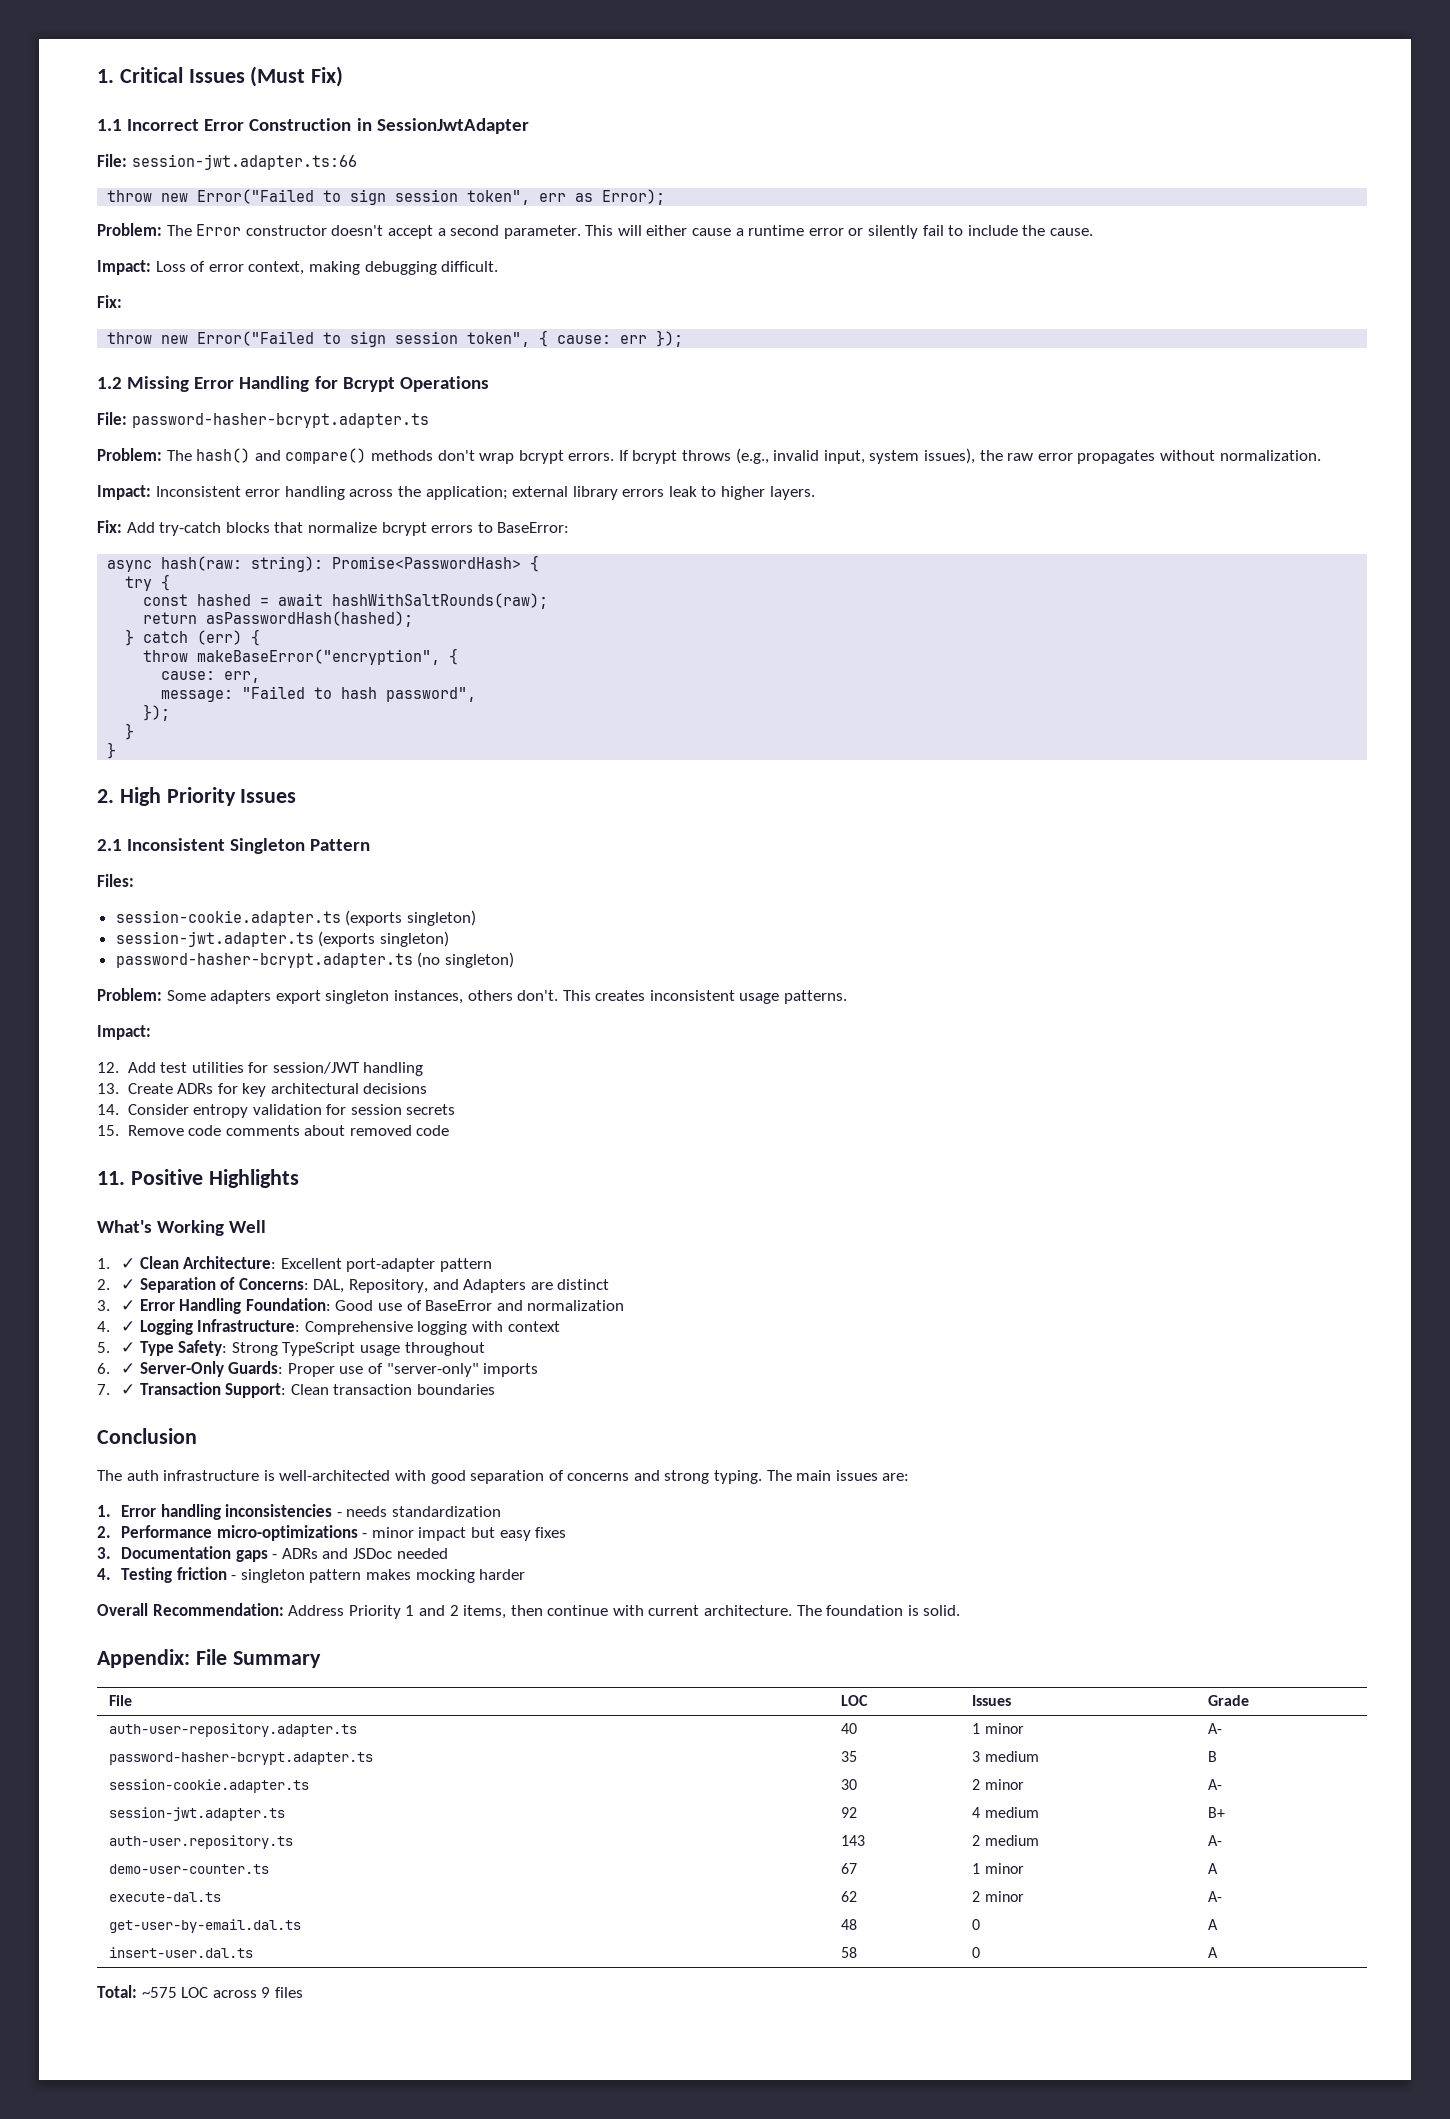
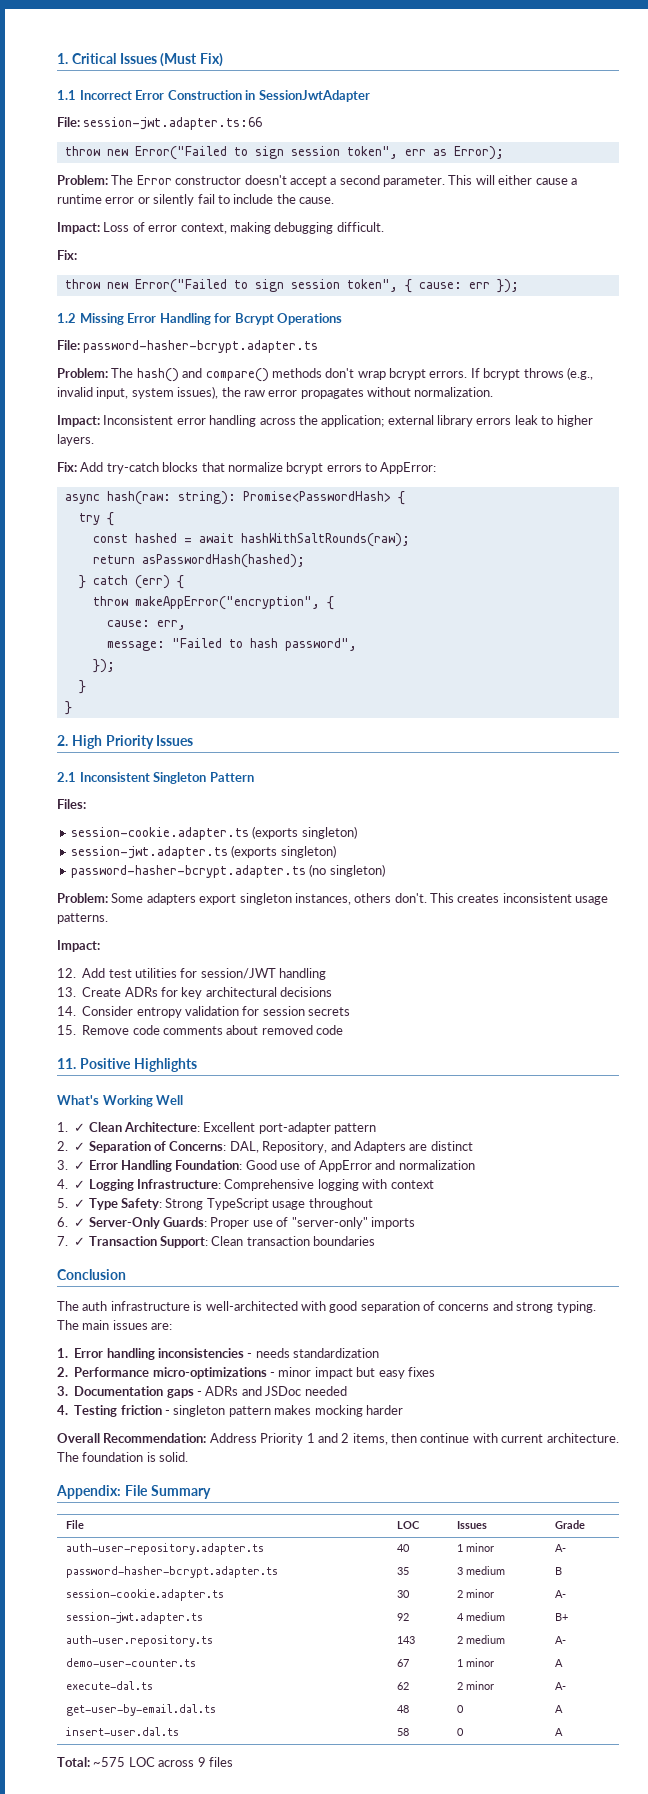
- Fix: Add try-catch blocks that normalize bcrypt errors to BaseError:
+ Fix: Add try-catch blocks that normalize bcrypt errors to AppError:
- throw makeBaseError("encryption", {
+ throw makeAppError("encryption", {
- 3. ✓ Error Handling Foundation: Good use of BaseError and normalization
+ 3. ✓ Error Handling Foundation: Good use of AppError and normalization

